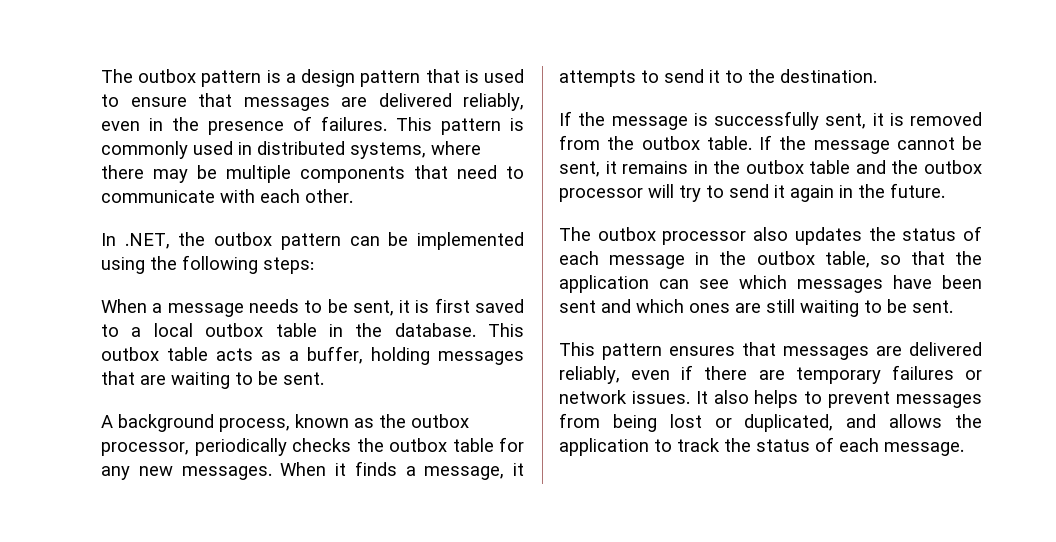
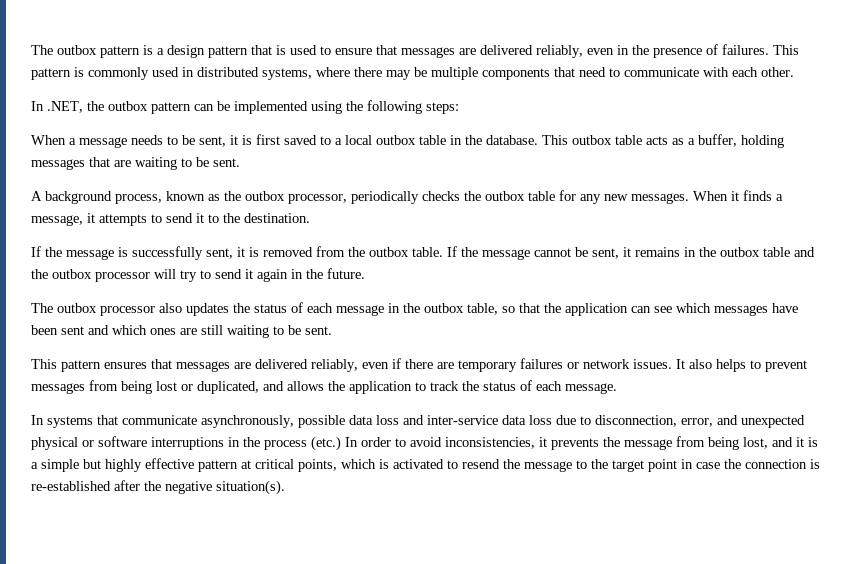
+ In systems that communicate asynchronously, possible data loss and inter-service data loss due to disconnection, error, and unexpected physical or software interruptions in the process (etc.) In order to avoid inconsistencies, it prevents the message from being lost, and it is a simple but highly effective pattern at critical points, which is activated to resend the message to the target point in case the connection is re-established after the negative situation(s).

